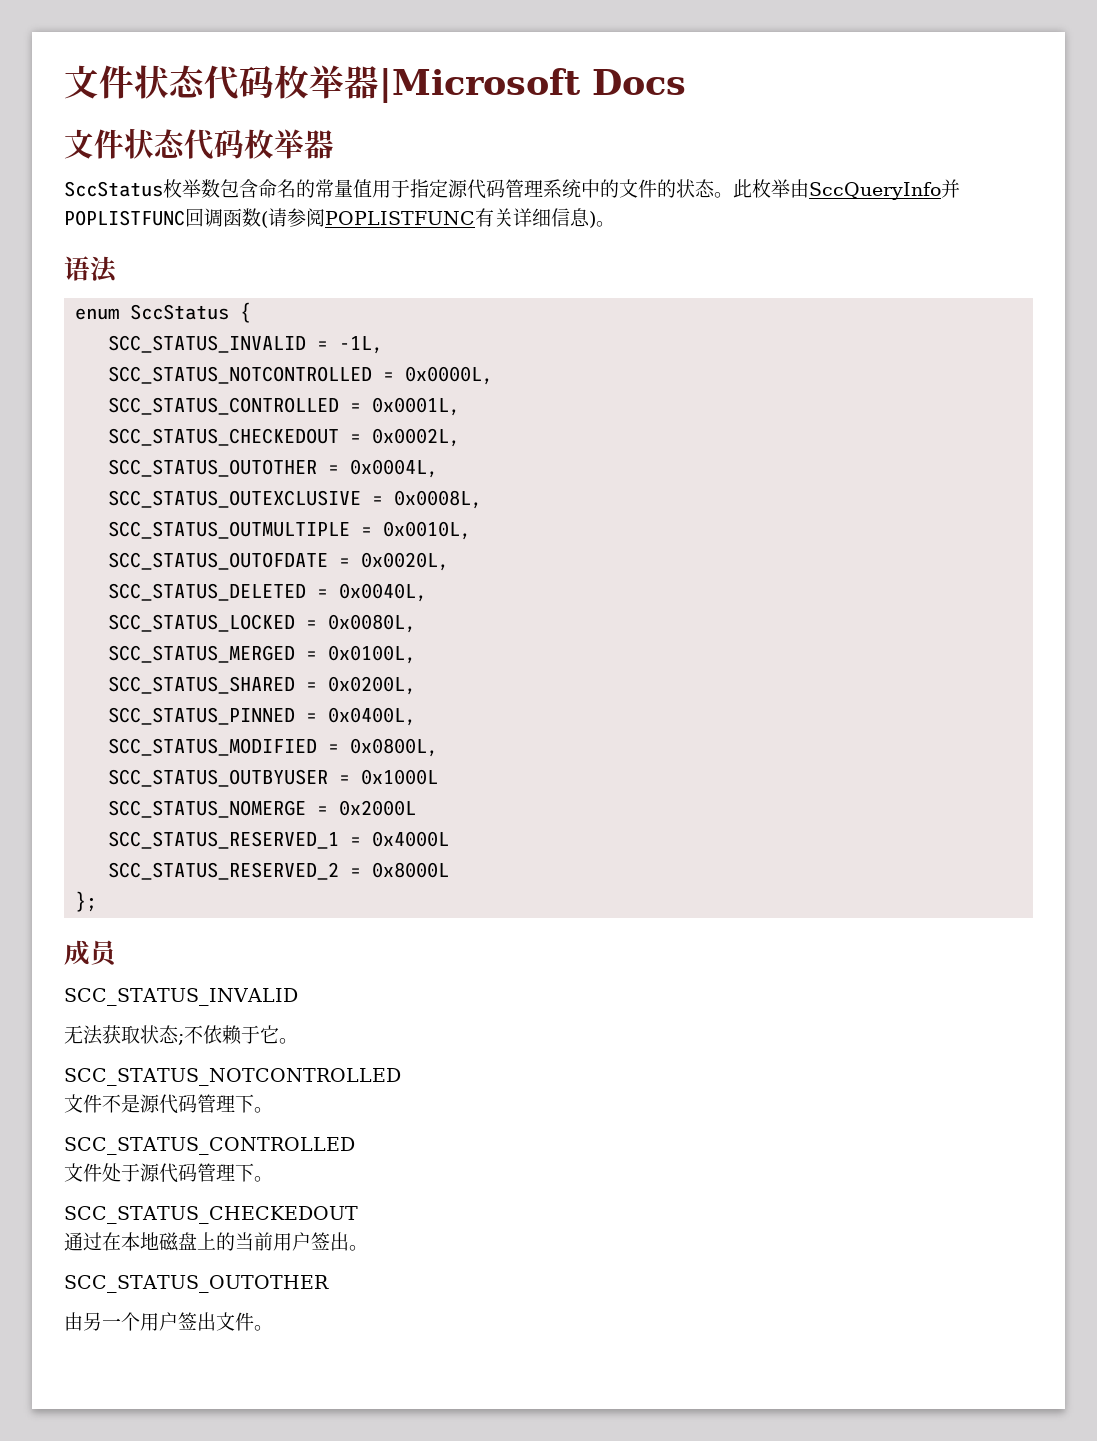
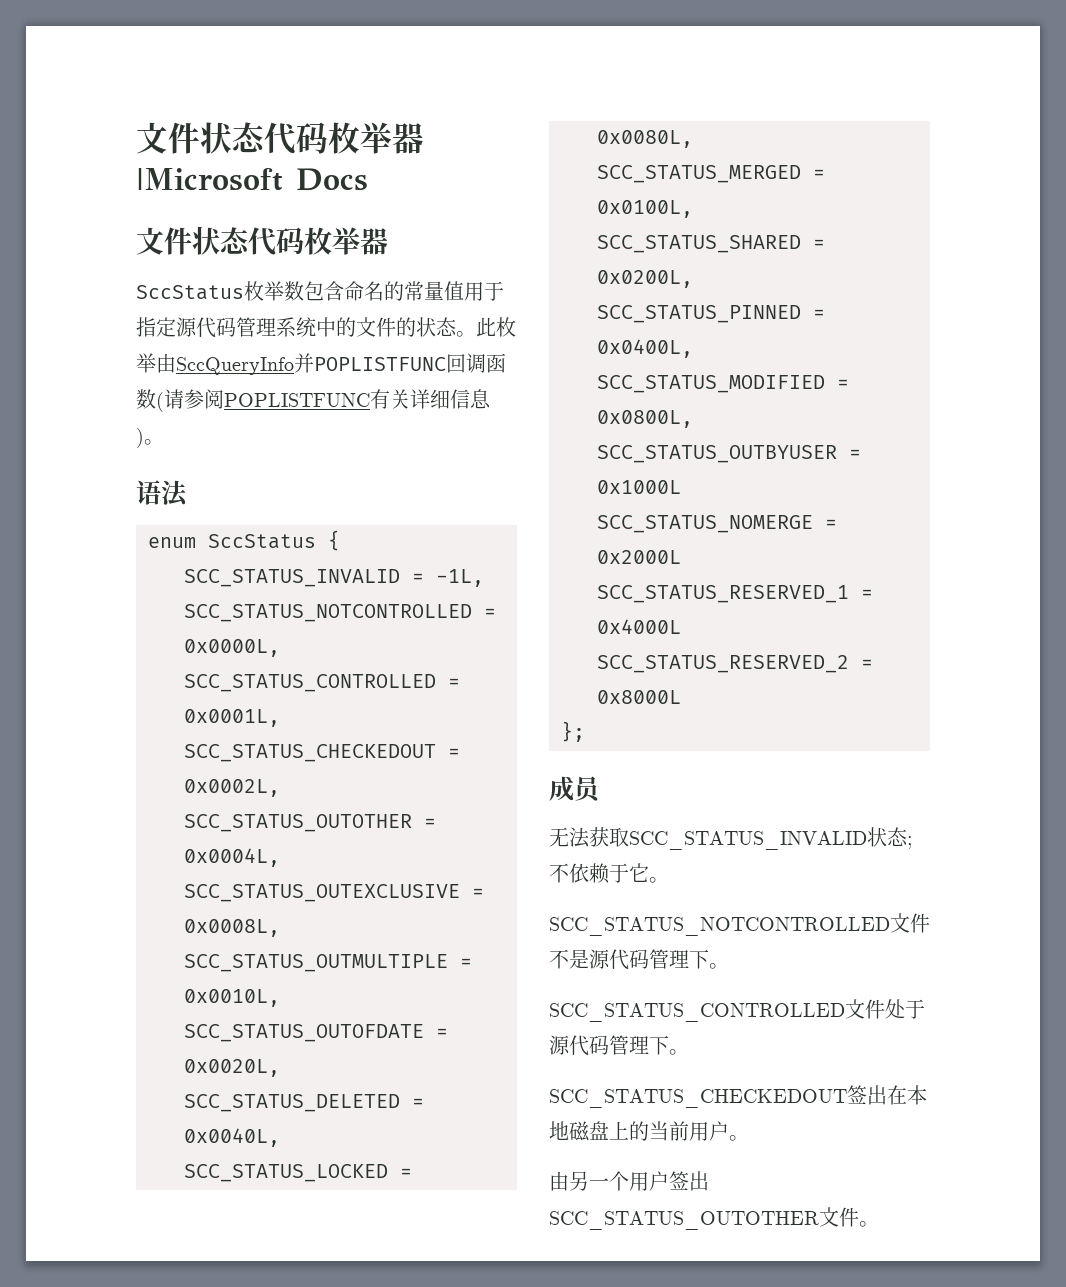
  成员
- SCC_STATUS_INVALID
- 无法获取状态;不依赖于它。
- SCC_STATUS_NOTCONTROLLED
- 文件不是源代码管理下。
- SCC_STATUS_CONTROLLED
- 文件处于源代码管理下。
- SCC_STATUS_CHECKEDOUT
- 通过在本地磁盘上的当前用户签出。
- SCC_STATUS_OUTOTHER
+ 无法获取SCC_STATUS_INVALID状态;不依赖于它。
+ SCC_STATUS_NOTCONTROLLED文件不是源代码管理下。
+ SCC_STATUS_CONTROLLED文件处于源代码管理下。
+ SCC_STATUS_CHECKEDOUT签出在本地磁盘上的当前用户。
- 由另一个用户签出文件。
+ 由另一个用户签出SCC_STATUS_OUTOTHER文件。

